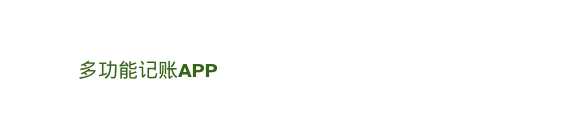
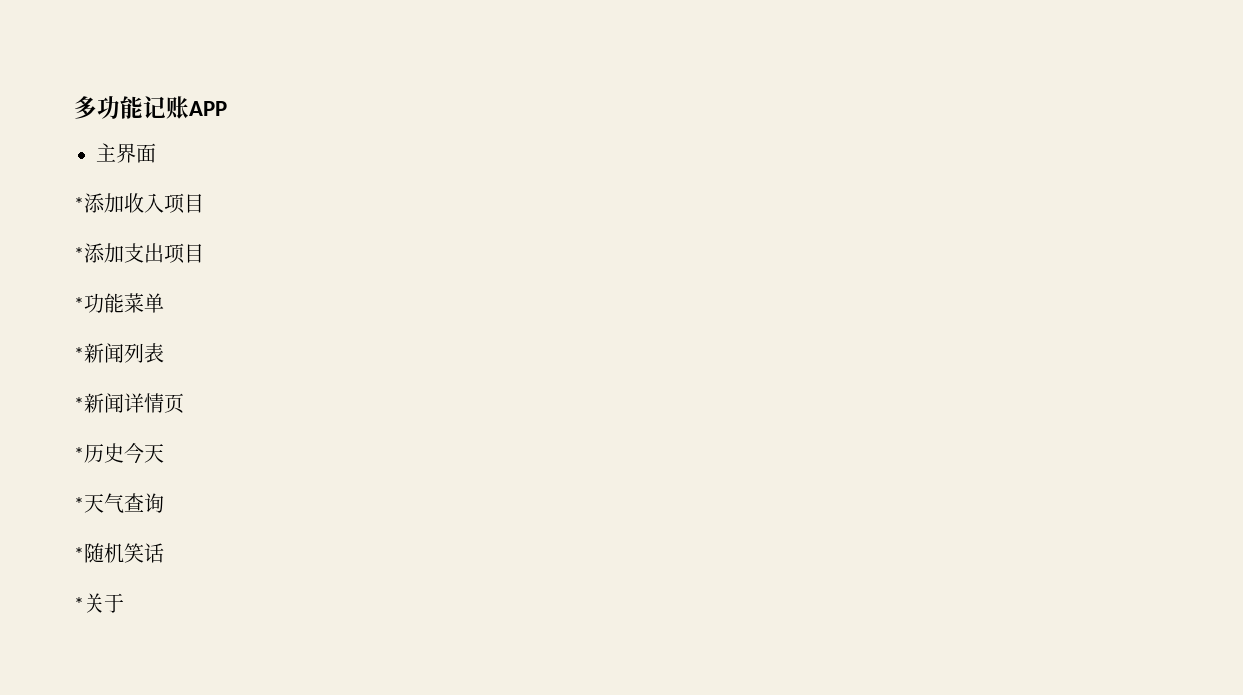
+ 主界面
+ *添加收入项目
+ *添加支出项目
+ *功能菜单
+ *新闻列表
+ *新闻详情页
+ *历史今天
+ *天气查询
+ *随机笑话
+ *关于

